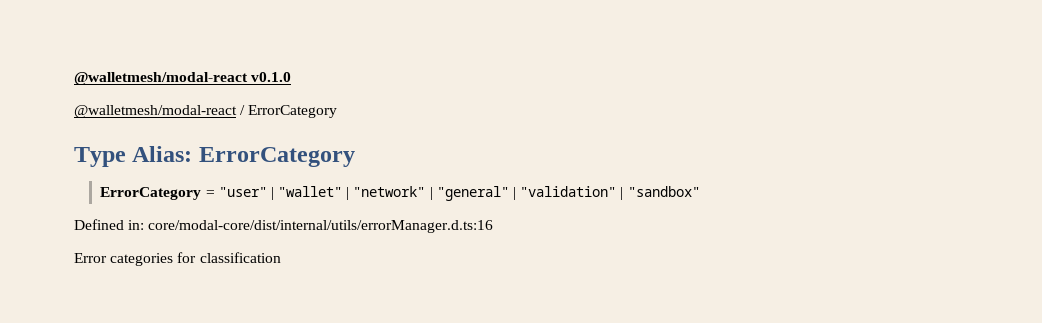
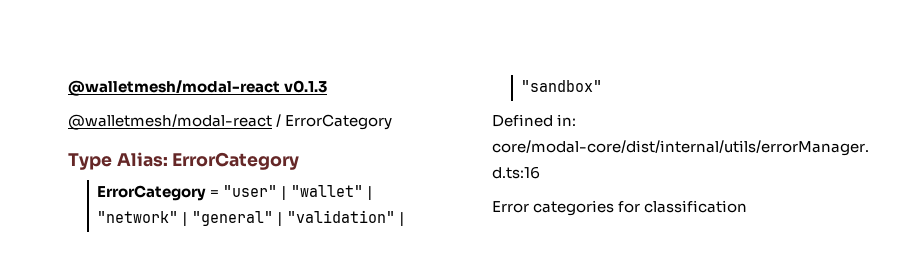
- @walletmesh/modal-react v0.1.0
+ @walletmesh/modal-react v0.1.3

